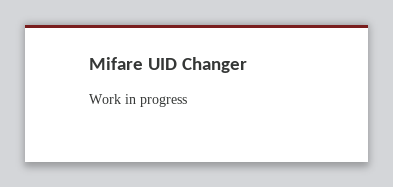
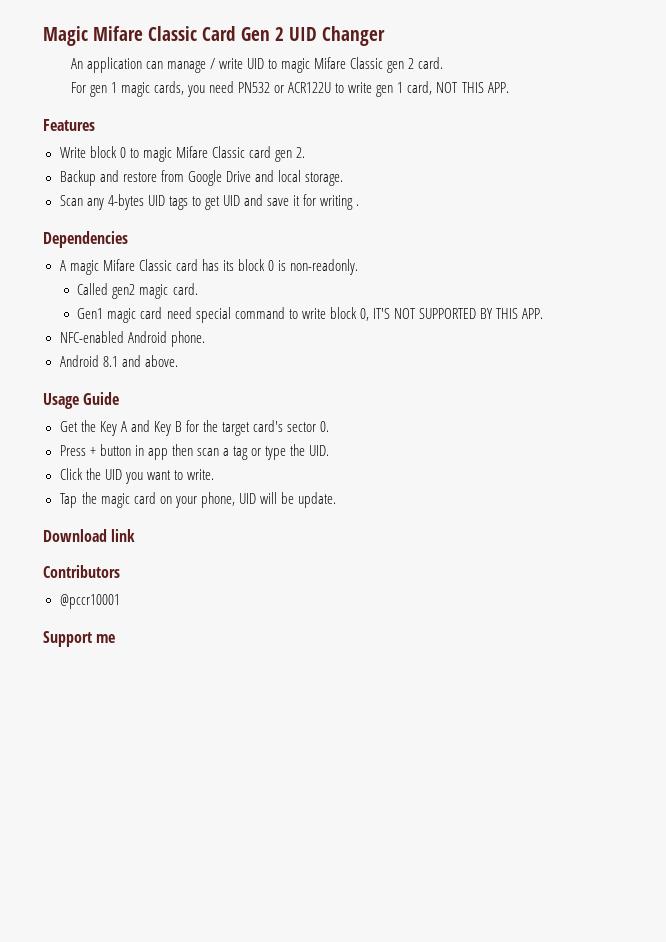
- Mifare UID Changer
- Work in progress
+ Magic Mifare Classic Card Gen 2 UID Changer
+ An application can manage / write UID to magic Mifare Classic gen 2 card.
+ For gen 1 magic cards, you need PN532 or ACR122U to write gen 1 card, NOT THIS APP.
+ Features
+ Write block 0 to magic Mifare Classic card gen 2.
+ Backup and restore from Google Drive and local storage.
+ Scan any 4-bytes UID tags to get UID and save it for writing .
+ Dependencies
+ A magic Mifare Classic card has its block 0 is non-readonly.
+ Called gen2 magic card.
+ Gen1 magic card need special command to write block 0, IT'S NOT SUPPORTED BY THIS APP.
+ NFC-enabled Android phone.
+ Android 8.1 and above.
+ Usage Guide
+ Get the Key A and Key B for the target card's sector 0.
+ Press + button in app then scan a tag or type the UID.
+ Click the UID you want to write.
+ Tap the magic card on your phone, UID will be update.
+ Download link
+ Contributors
+ @pccr10001
+ Support me

